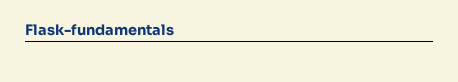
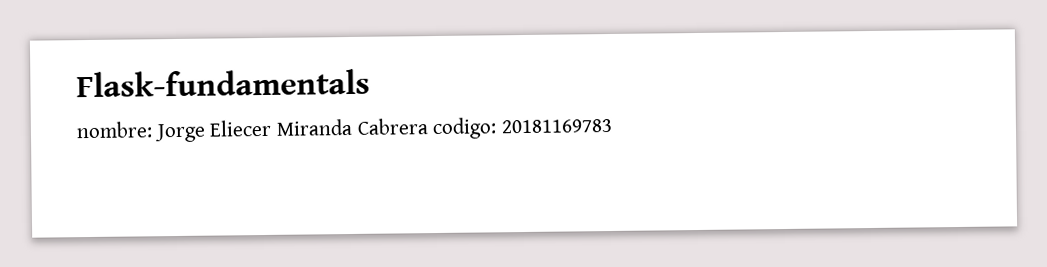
+ nombre: Jorge Eliecer Miranda Cabrera codigo: 20181169783

